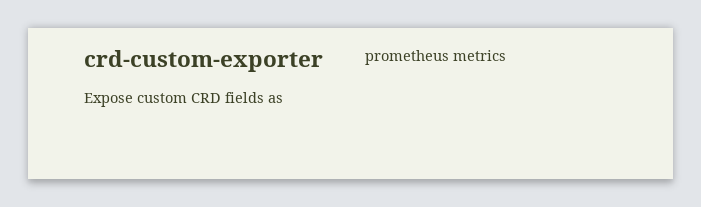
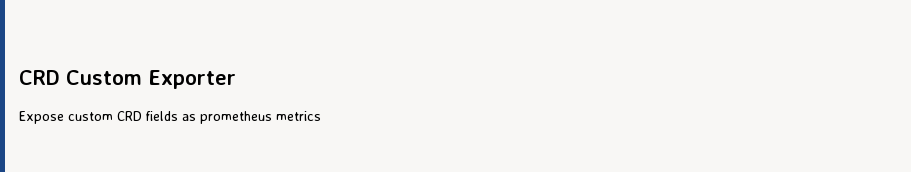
- crd-custom-exporter
+ CRD Custom Exporter

